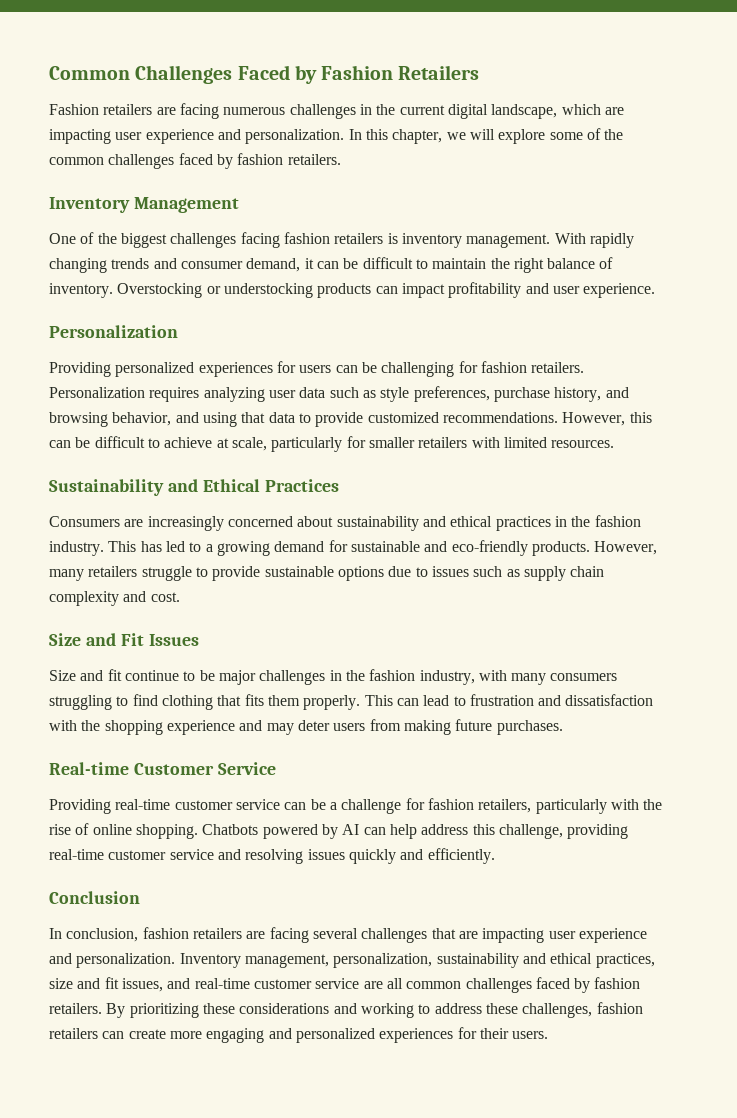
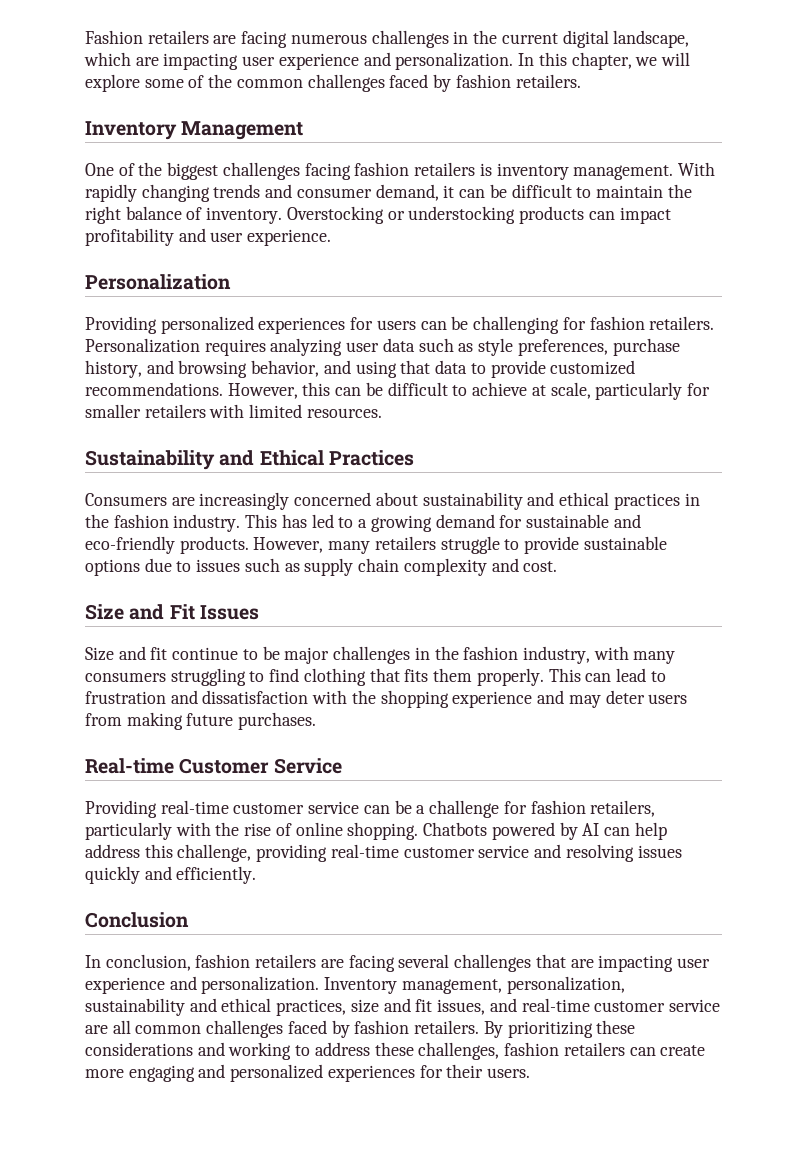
- Common Challenges Faced by Fashion Retailers

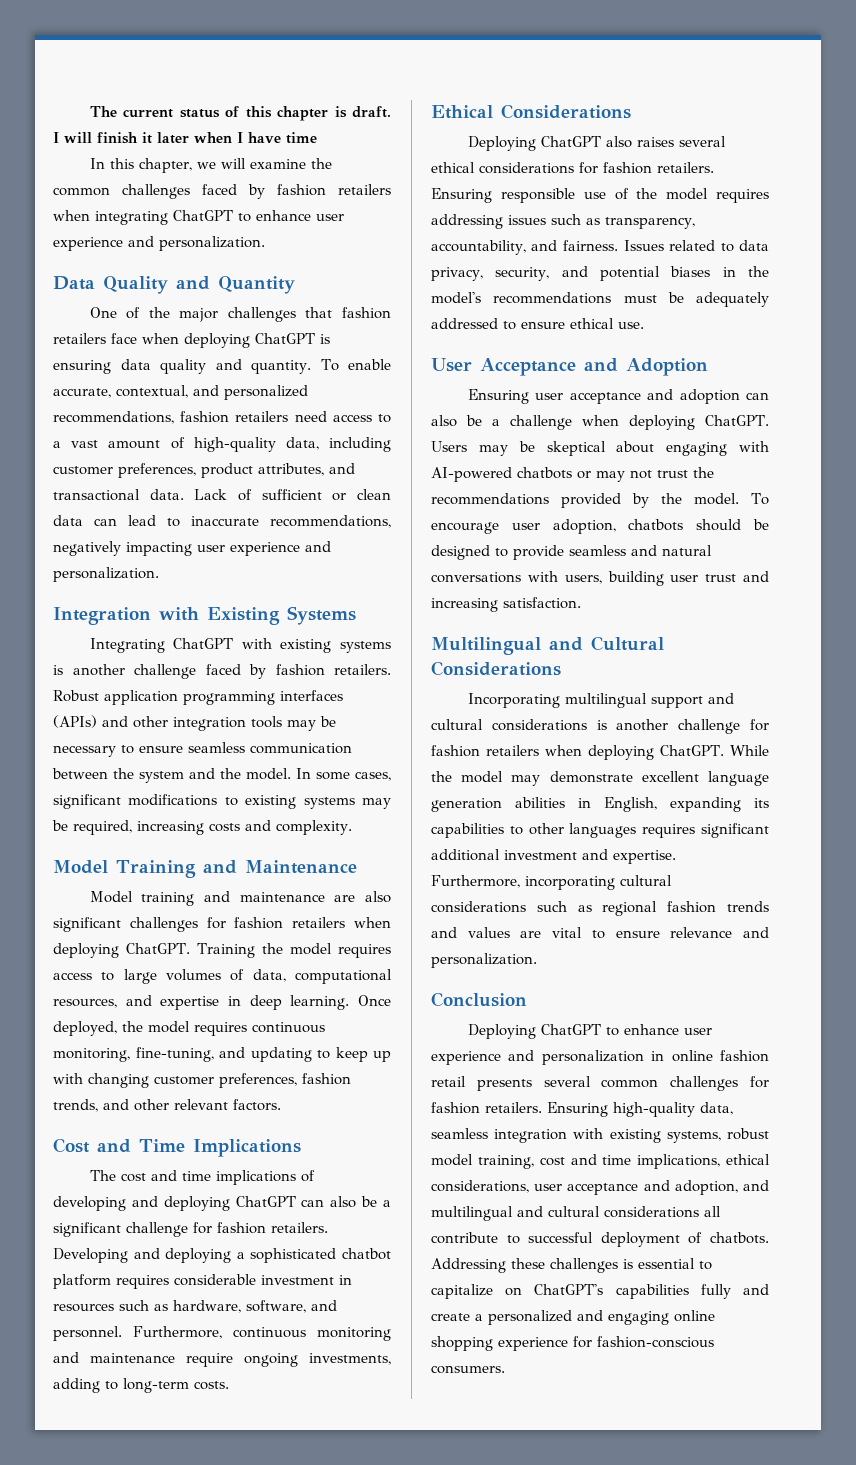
- Fashion retailers are facing numerous challenges in the current digital landscape, which are impacting user experience and personalization. In this chapter, we will explore some of the common challenges faced by fashion retailers.
- Inventory Management
- One of the biggest challenges facing fashion retailers is inventory management. With rapidly changing trends and consumer demand, it can be difficult to maintain the right balance of inventory. Overstocking or understocking products can impact profitability and user experience.
- Personalization
- Providing personalized experiences for users can be challenging for fashion retailers. Personalization requires analyzing user data such as style preferences, purchase history, and browsing behavior, and using that data to provide customized recommendations. However, this can be difficult to achieve at scale, particularly for smaller retailers with limited resources.
- Sustainability and Ethical Practices
- Consumers are increasingly concerned about sustainability and ethical practices in the fashion industry. This has led to a growing demand for sustainable and eco-friendly products. However, many retailers struggle to provide sustainable options due to issues such as supply chain complexity and cost.
- Size and Fit Issues
- Size and fit continue to be major challenges in the fashion industry, with many consumers struggling to find clothing that fits them properly. This can lead to frustration and dissatisfaction with the shopping experience and may deter users from making future purchases.
- Real-time Customer Service
- Providing real-time customer service can be a challenge for fashion retailers, particularly with the rise of online shopping. Chatbots powered by AI can help address this challenge, providing real-time customer service and resolving issues quickly and efficiently.
+ The current status of this chapter is draft. I will finish it later when I have time
+ In this chapter, we will examine the common challenges faced by fashion retailers when integrating ChatGPT to enhance user experience and personalization.
+ Data Quality and Quantity
+ One of the major challenges that fashion retailers face when deploying ChatGPT is ensuring data quality and quantity. To enable accurate, contextual, and personalized recommendations, fashion retailers need access to a vast amount of high-quality data, including customer preferences, product attributes, and transactional data. Lack of sufficient or clean data can lead to inaccurate recommendations, negatively impacting user experience and personalization.
+ Integration with Existing Systems
+ Integrating ChatGPT with existing systems is another challenge faced by fashion retailers. Robust application programming interfaces (APIs) and other integration tools may be necessary to ensure seamless communication between the system and the model. In some cases, significant modifications to existing systems may be required, increasing costs and complexity.
+ Model Training and Maintenance
+ Model training and maintenance are also significant challenges for fashion retailers when deploying ChatGPT. Training the model requires access to large volumes of data, computational resources, and expertise in deep learning. Once deployed, the model requires continuous monitoring, fine-tuning, and updating to keep up with changing customer preferences, fashion trends, and other relevant factors.
+ Cost and Time Implications
+ The cost and time implications of developing and deploying ChatGPT can also be a significant challenge for fashion retailers. Developing and deploying a sophisticated chatbot platform requires considerable investment in resources such as hardware, software, and personnel. Furthermore, continuous monitoring and maintenance require ongoing investments, adding to long-term costs.
+ Ethical Considerations
+ Deploying ChatGPT also raises several ethical considerations for fashion retailers. Ensuring responsible use of the model requires addressing issues such as transparency, accountability, and fairness. Issues related to data privacy, security, and potential biases in the model's recommendations must be adequately addressed to ensure ethical use.
+ User Acceptance and Adoption
+ Ensuring user acceptance and adoption can also be a challenge when deploying ChatGPT. Users may be skeptical about engaging with AI-powered chatbots or may not trust the recommendations provided by the model. To encourage user adoption, chatbots should be designed to provide seamless and natural conversations with users, building user trust and increasing satisfaction.
+ Multilingual and Cultural Considerations
+ Incorporating multilingual support and cultural considerations is another challenge for fashion retailers when deploying ChatGPT. While the model may demonstrate excellent language generation abilities in English, expanding its capabilities to other languages requires significant additional investment and expertise. Furthermore, incorporating cultural considerations such as regional fashion trends and values are vital to ensure relevance and personalization.
  Conclusion
- In conclusion, fashion retailers are facing several challenges that are impacting user experience and personalization. Inventory management, personalization, sustainability and ethical practices, size and fit issues, and real-time customer service are all common challenges faced by fashion retailers. By prioritizing these considerations and working to address these challenges, fashion retailers can create more engaging and personalized experiences for their users.
+ Deploying ChatGPT to enhance user experience and personalization in online fashion retail presents several common challenges for fashion retailers. Ensuring high-quality data, seamless integration with existing systems, robust model training, cost and time implications, ethical considerations, user acceptance and adoption, and multilingual and cultural considerations all contribute to successful deployment of chatbots. Addressing these challenges is essential to capitalize on ChatGPT's capabilities fully and create a personalized and engaging online shopping experience for fashion-conscious consumers.

